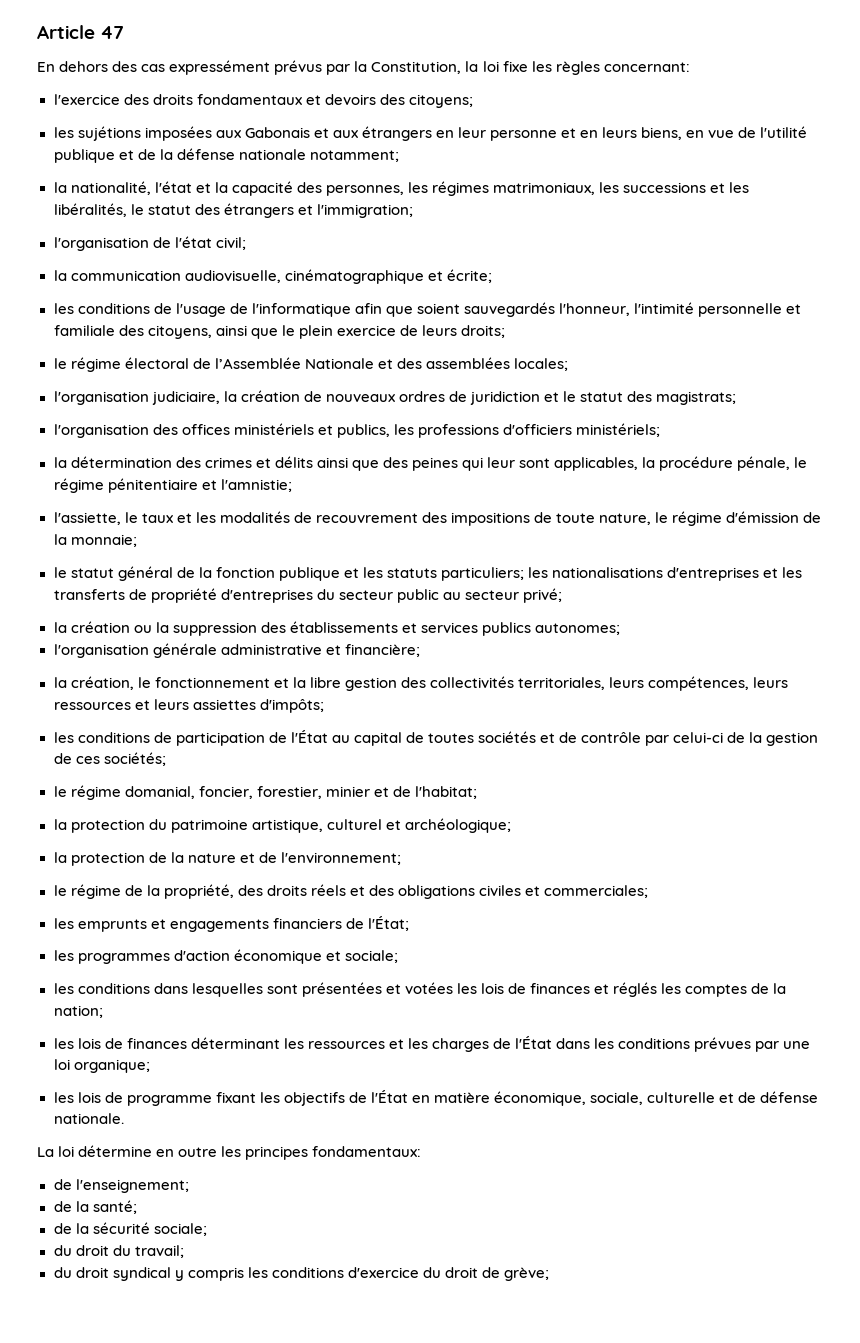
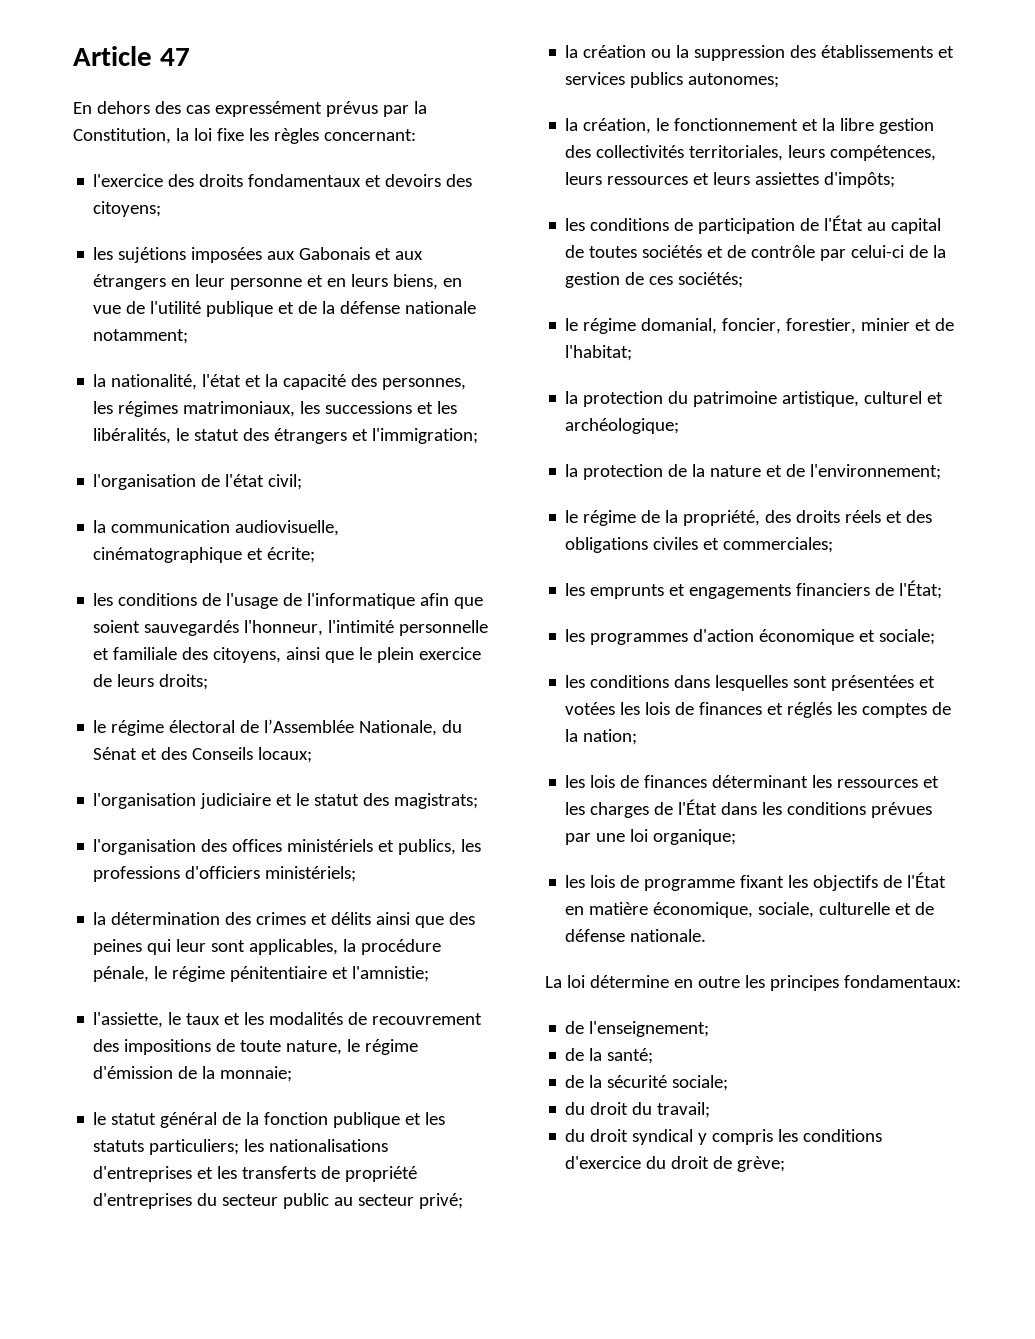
- le régime électoral de l’Assemblée Nationale et des assemblées locales;
- l'organisation judiciaire, la création de nouveaux ordres de juridiction et le statut des magistrats;
+ le régime électoral de l’Assemblée Nationale, du Sénat et des Conseils locaux;
+ l'organisation judiciaire et le statut des magistrats;
- l'organisation générale administrative et financière;

